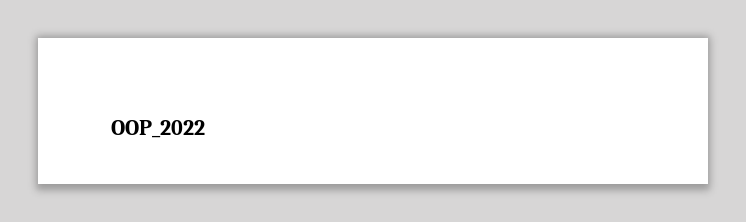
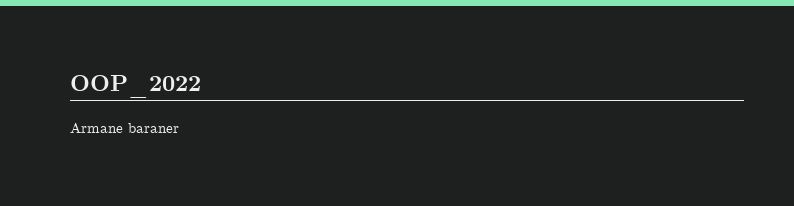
+ Armane baraner

